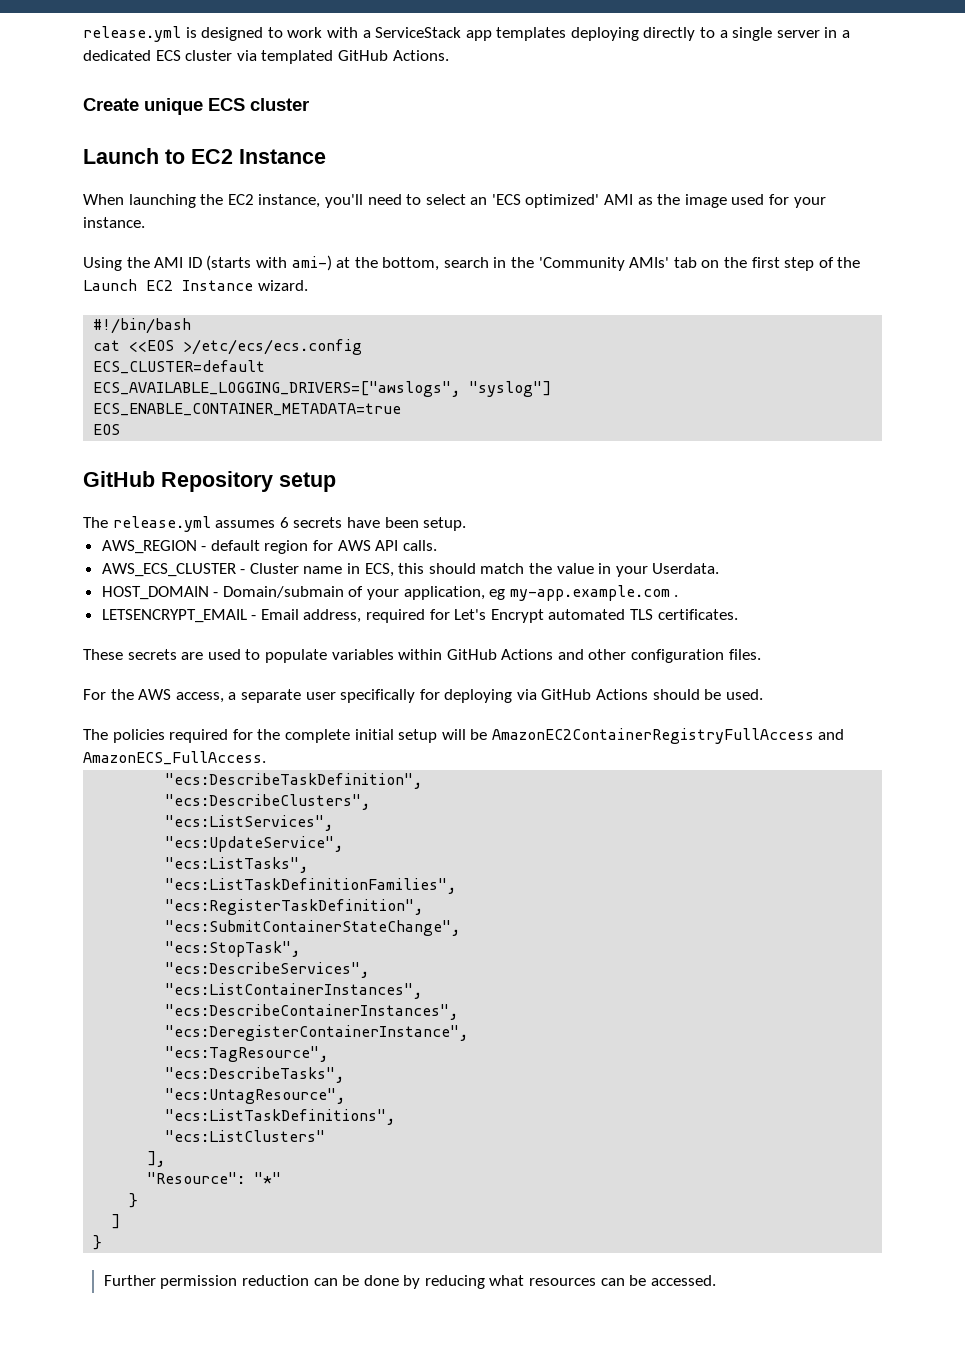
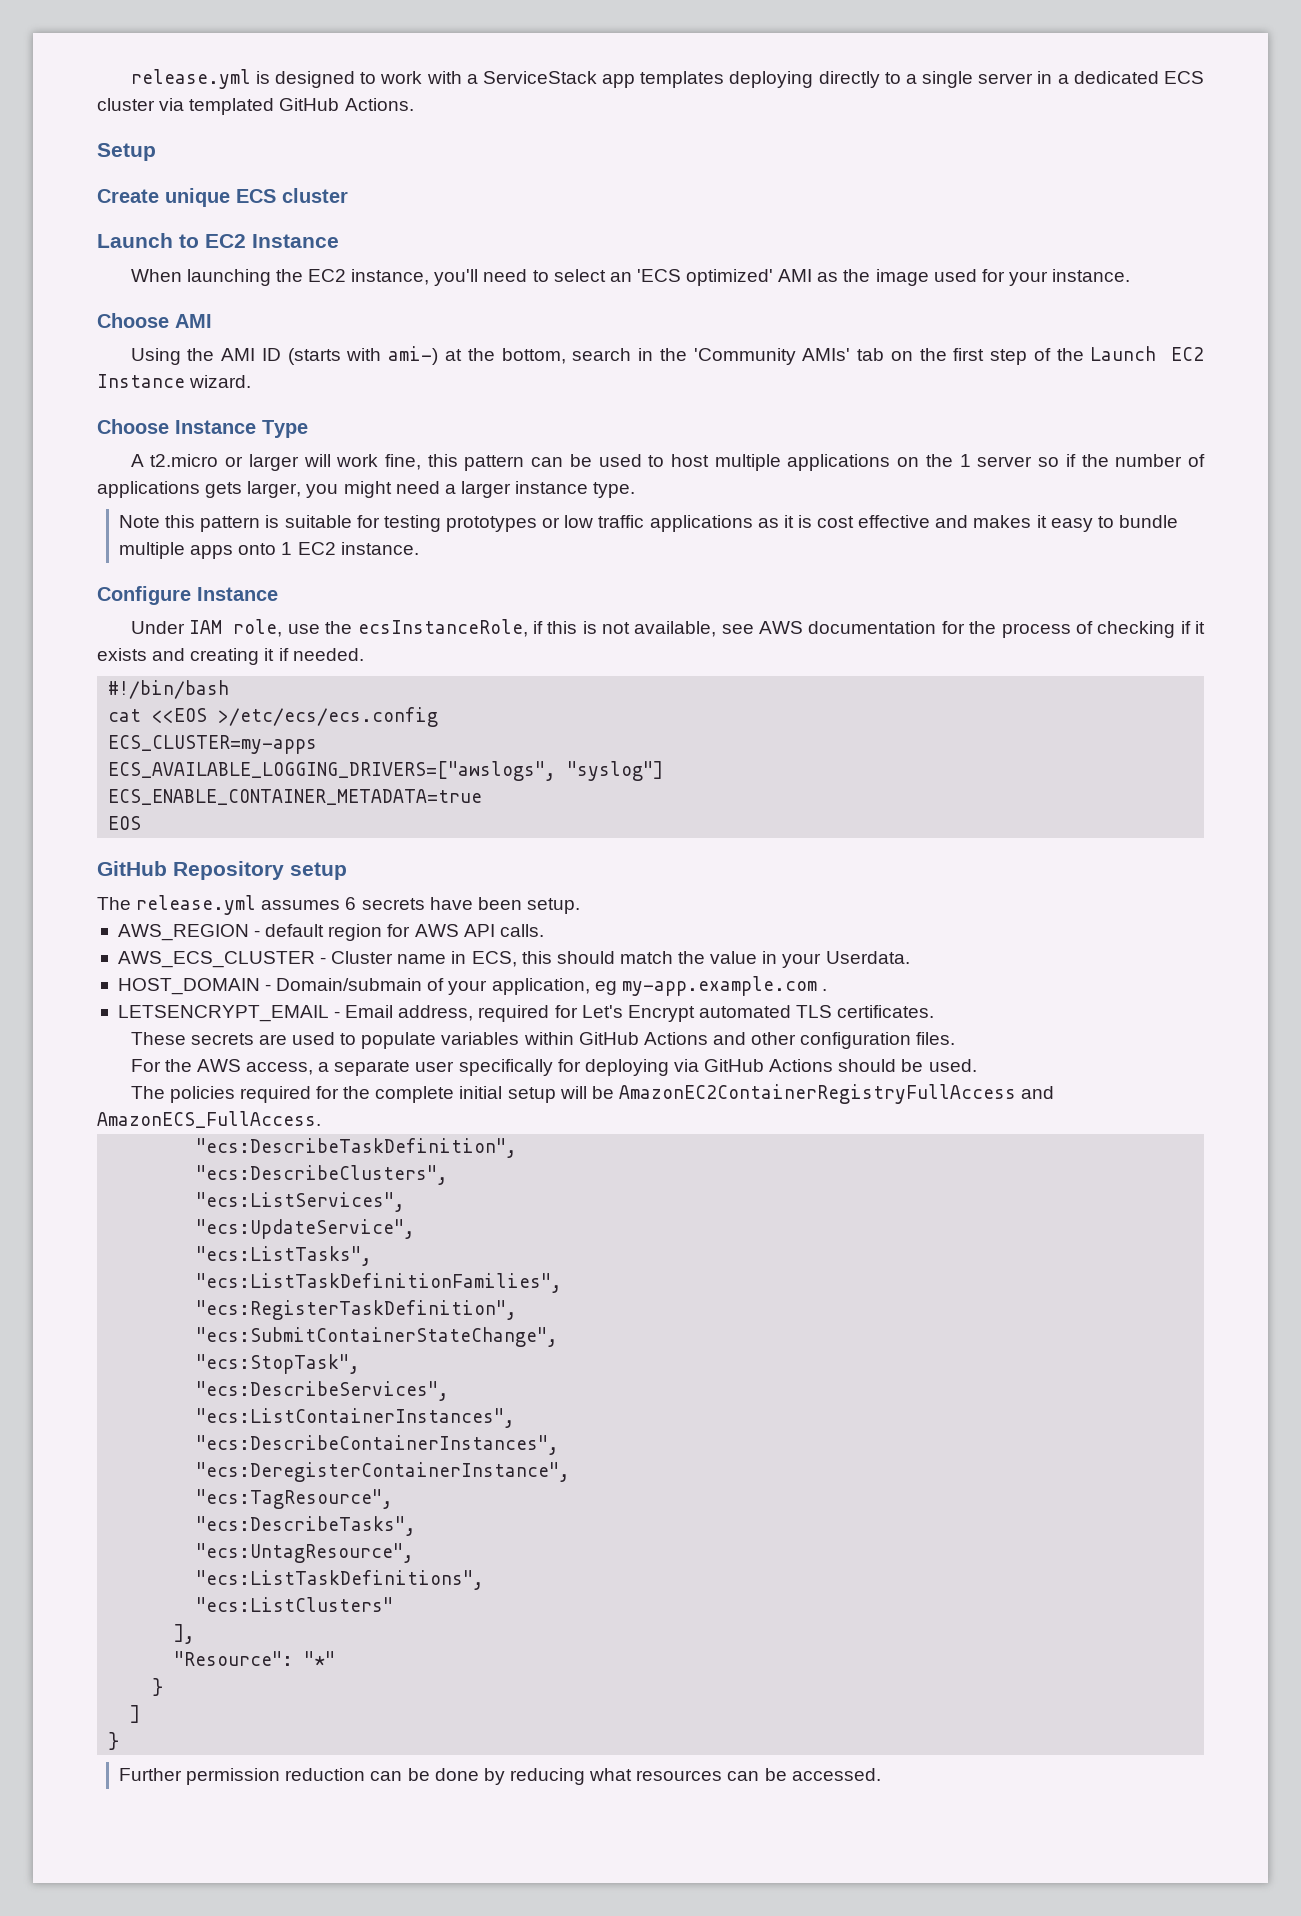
+ Setup
+ Choose AMI
+ Choose Instance Type
+ A t2.micro or larger will work fine, this pattern can be used to host multiple applications on the 1 server so if the number of applications gets larger, you might need a larger instance type.
+ Note this pattern is suitable for testing prototypes or low traffic applications as it is cost effective and makes it easy to bundle multiple apps onto 1 EC2 instance.
+ Configure Instance
+ Under IAM role, use the ecsInstanceRole, if this is not available, see AWS documentation for the process of checking if it exists and creating it if needed.
- ECS_CLUSTER=default
+ ECS_CLUSTER=my-apps

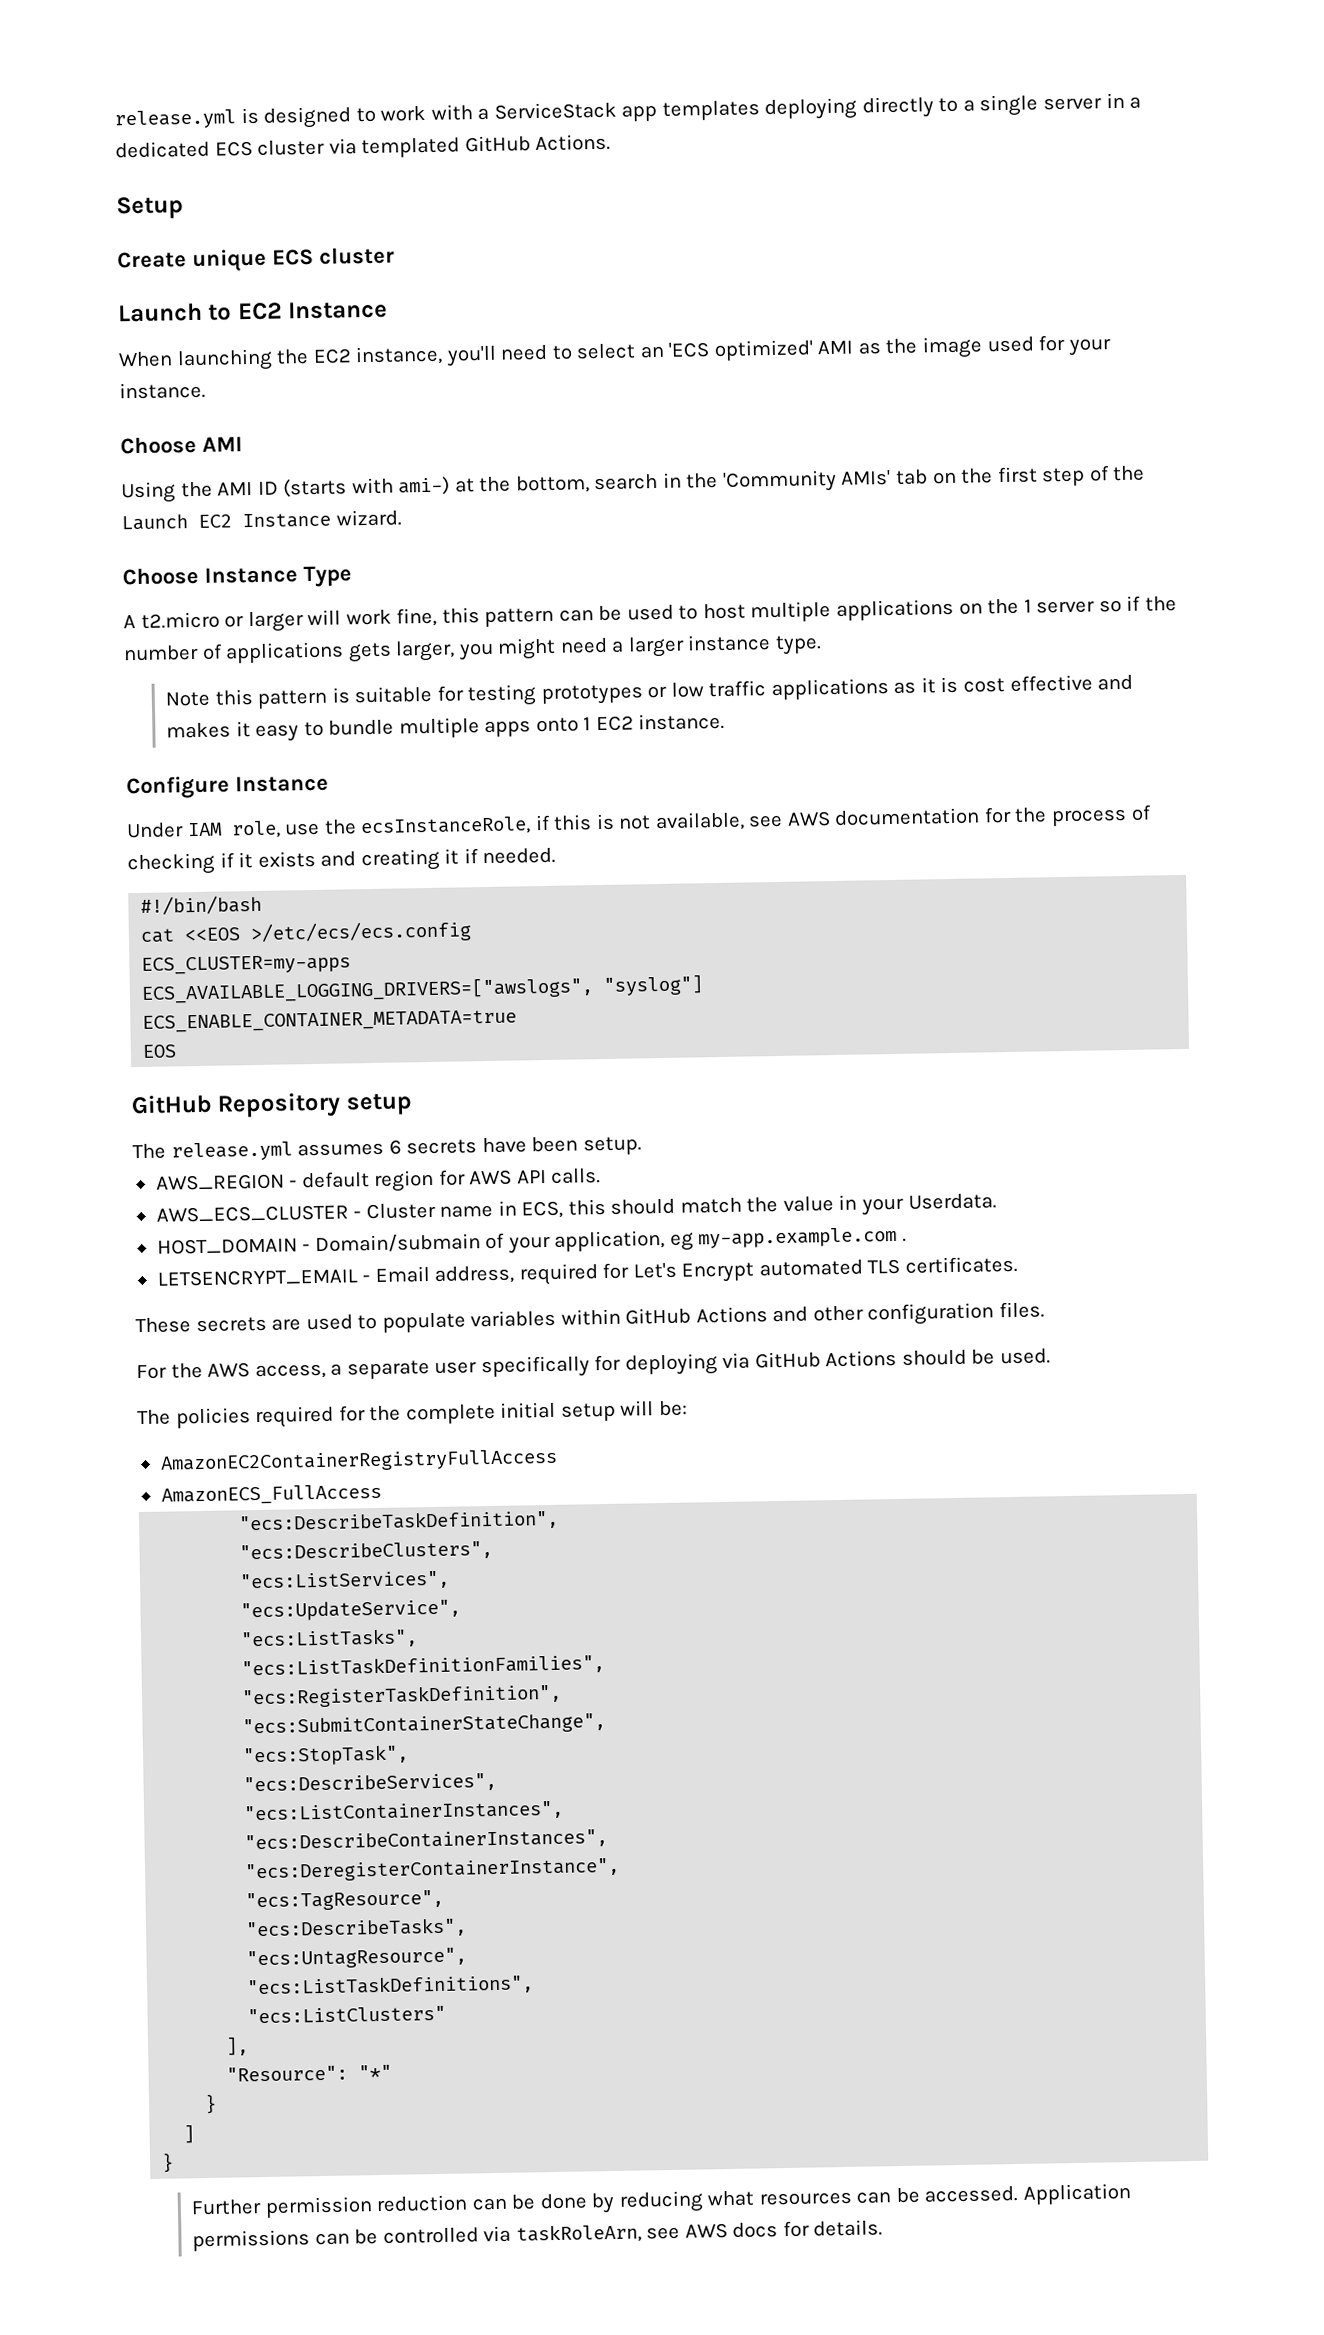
- The policies required for the complete initial setup will be AmazonEC2ContainerRegistryFullAccess and AmazonECS_FullAccess.
+ The policies required for the complete initial setup will be:
+ AmazonEC2ContainerRegistryFullAccess
+ AmazonECS_FullAccess
+ Application permissions can be controlled via taskRoleArn, see AWS docs for details.

